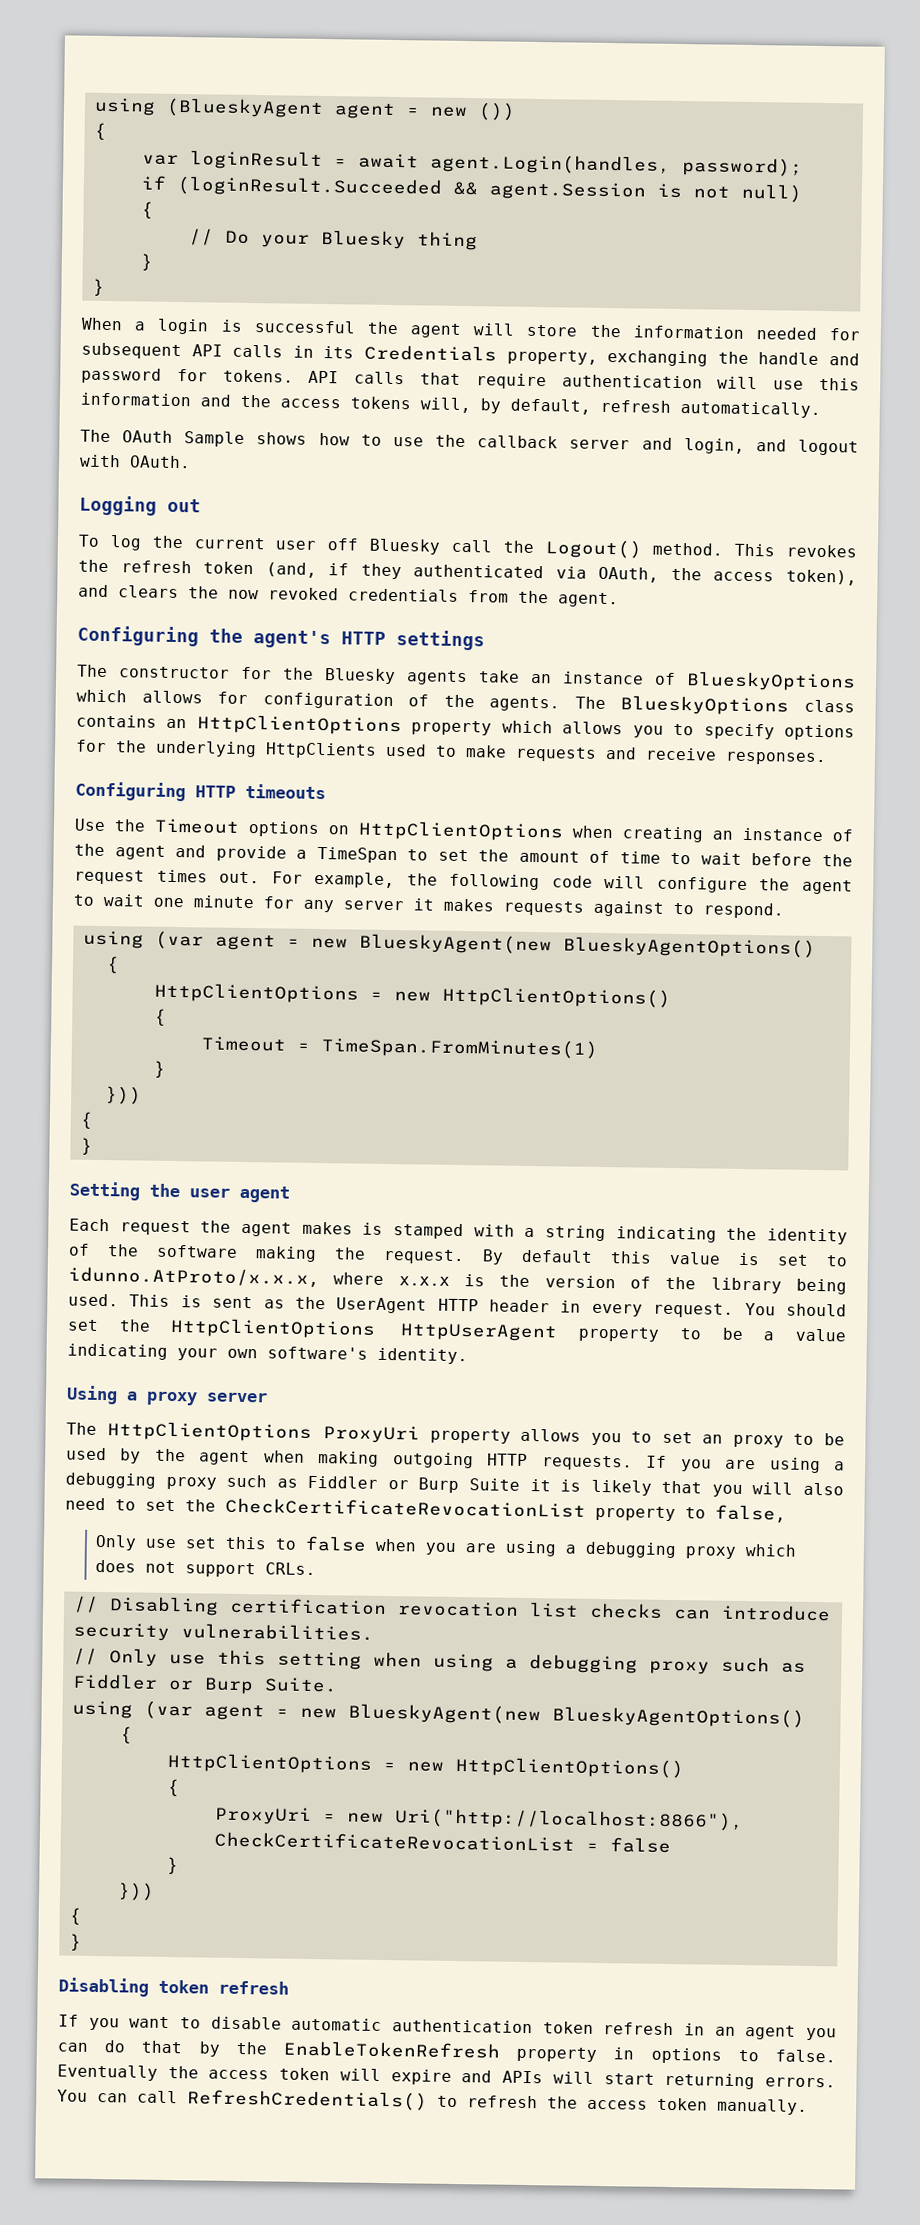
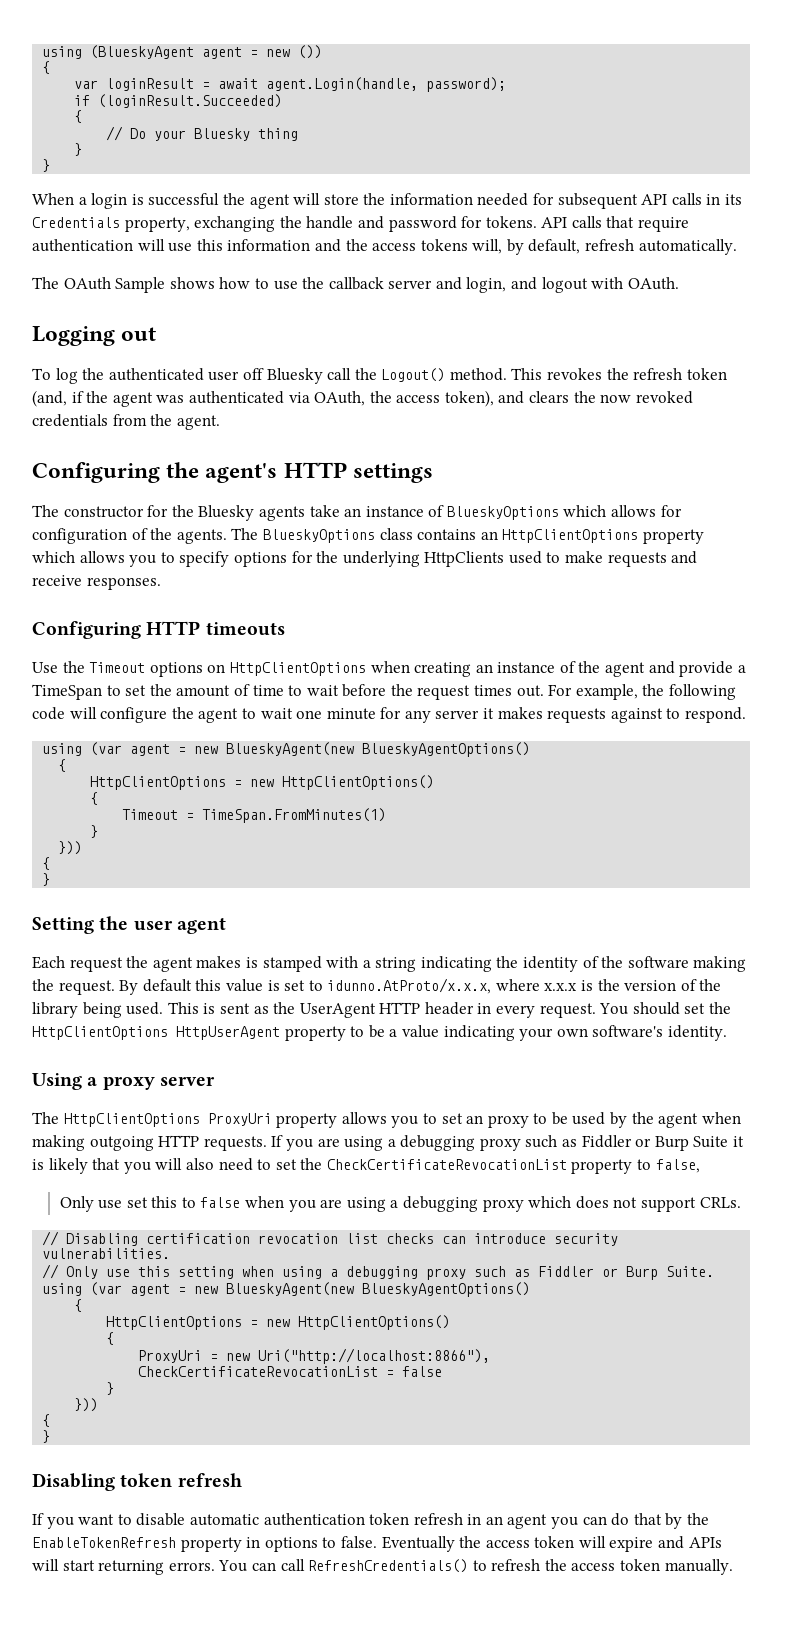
- var loginResult = await agent.Login(handles, password);
+ var loginResult = await agent.Login(handle, password);
- if (loginResult.Succeeded && agent.Session is not null)
+ if (loginResult.Succeeded)
- To log the current user off Bluesky call the Logout() method.
+ To log the authenticated user off Bluesky call the Logout() method.
- This revokes the refresh token (and, if they authenticated via OAuth, the access token), and clears the now revoked credentials from the agent.
+ This revokes the refresh token (and, if the agent was authenticated via OAuth, the access token), and clears the now revoked credentials from the agent.

